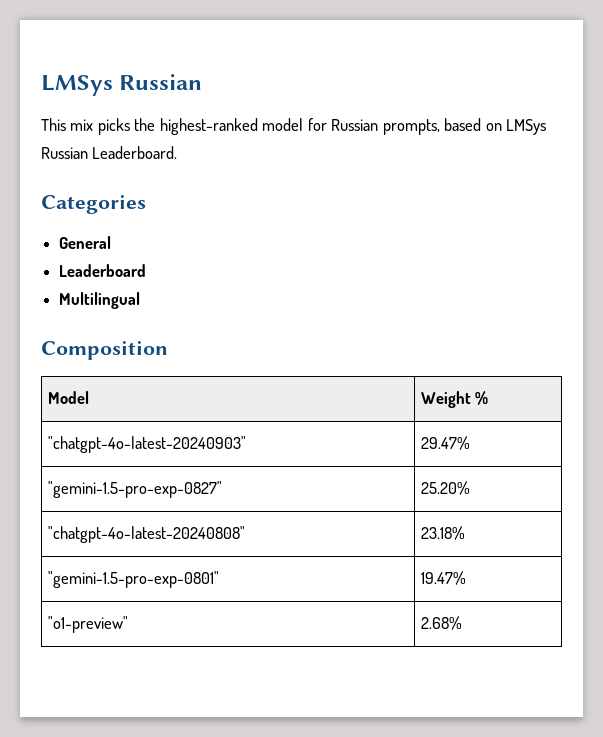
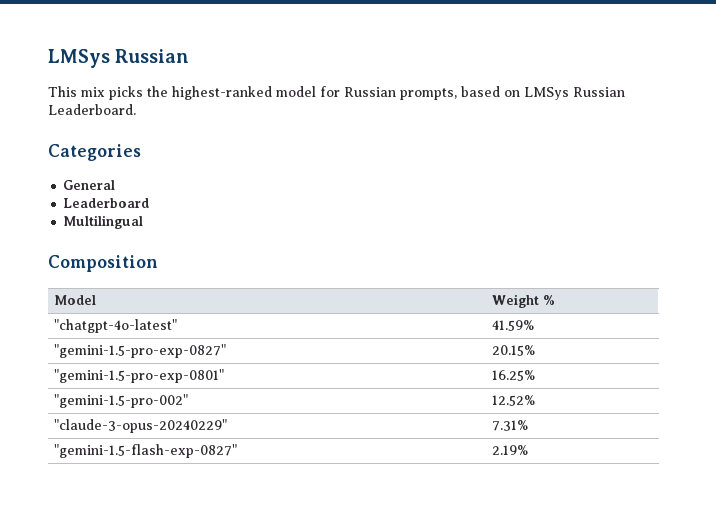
- "chatgpt-4o-latest-20240903" | 29.47%
+ "chatgpt-4o-latest" | 41.59%
- "gemini-1.5-pro-exp-0827" | 25.20%
- "chatgpt-4o-latest-20240808" | 23.18%
- "gemini-1.5-pro-exp-0801" | 19.47%
- "o1-preview" | 2.68%
+ "gemini-1.5-pro-exp-0827" | 20.15%
+ "gemini-1.5-pro-exp-0801" | 16.25%
+ "gemini-1.5-pro-002" | 12.52%
+ "claude-3-opus-20240229" | 7.31%
+ "gemini-1.5-flash-exp-0827" | 2.19%

